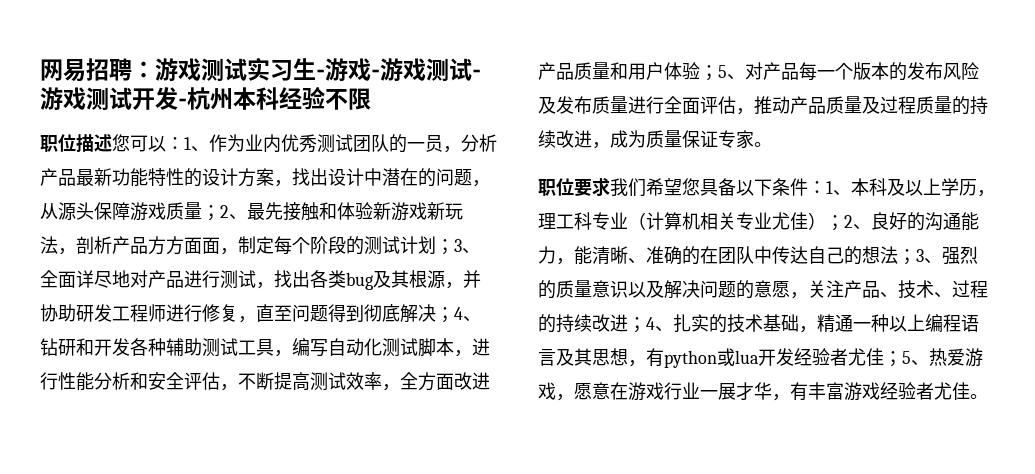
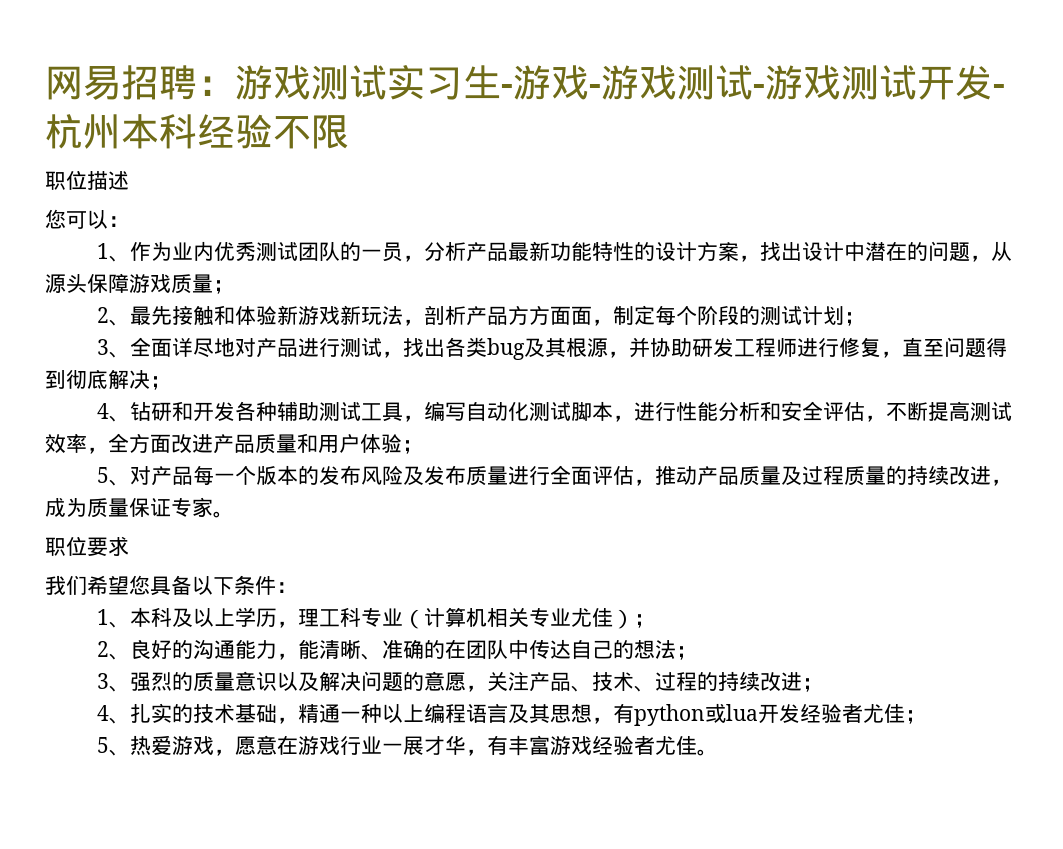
- 职位描述您可以：1、作为业内优秀测试团队的一员，分析产品最新功能特性的设计方案，找出设计中潜在的问题，从源头保障游戏质量；2、最先接触和体验新游戏新玩法，剖析产品方方面面，制定每个阶段的测试计划；3、全面详尽地对产品进行测试，找出各类bug及其根源，并协助研发工程师进行修复，直至问题得到彻底解决；4、钻研和开发各种辅助测试工具，编写自动化测试脚本，进行性能分析和安全评估，不断提高测试效率，全方面改进产品质量和用户体验；5、对产品每一个版本的发布风险及发布质量进行全面评估，推动产品质量及过程质量的持续改进，成为质量保证专家。
+ 职位描述
+ 您可以：
+ 1、作为业内优秀测试团队的一员，分析产品最新功能特性的设计方案，找出设计中潜在的问题，从源头保障游戏质量；
+ 2、最先接触和体验新游戏新玩法，剖析产品方方面面，制定每个阶段的测试计划；
+ 3、全面详尽地对产品进行测试，找出各类bug及其根源，并协助研发工程师进行修复，直至问题得到彻底解决；
+ 4、钻研和开发各种辅助测试工具，编写自动化测试脚本，进行性能分析和安全评估，不断提高测试效率，全方面改进产品质量和用户体验；
+ 5、对产品每一个版本的发布风险及发布质量进行全面评估，推动产品质量及过程质量的持续改进，成为质量保证专家。
- 职位要求我们希望您具备以下条件：1、本科及以上学历，理工科专业（计算机相关专业尤佳）；2、良好的沟通能力，能清晰、准确的在团队中传达自己的想法；3、强烈的质量意识以及解决问题的意愿，关注产品、技术、过程的持续改进；4、扎实的技术基础，精通一种以上编程语言及其思想，有python或lua开发经验者尤佳；5、热爱游戏，愿意在游戏行业一展才华，有丰富游戏经验者尤佳。
+ 职位要求
+ 我们希望您具备以下条件：
+ 1、本科及以上学历，理工科专业（计算机相关专业尤佳）；
+ 2、良好的沟通能力，能清晰、准确的在团队中传达自己的想法；
+ 3、强烈的质量意识以及解决问题的意愿，关注产品、技术、过程的持续改进；
+ 4、扎实的技术基础，精通一种以上编程语言及其思想，有python或lua开发经验者尤佳；
+ 5、热爱游戏，愿意在游戏行业一展才华，有丰富游戏经验者尤佳。

